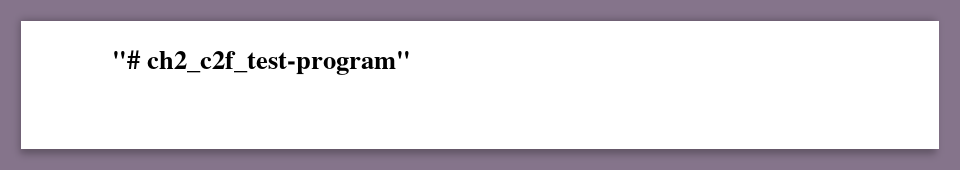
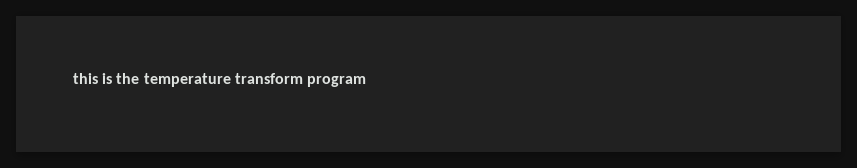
- "# ch2_c2f_test-program"
+ this is the temperature transform program

